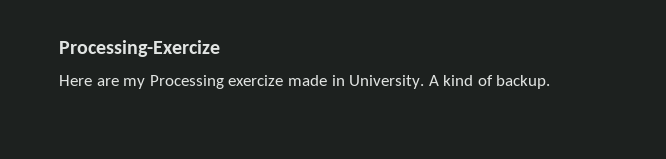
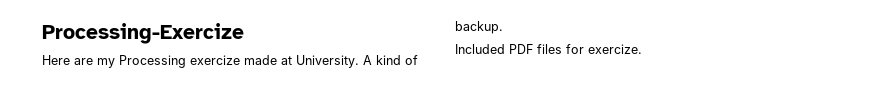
- Here are my Processing exercize made in University.
+ Here are my Processing exercize made at University.
+ Included PDF files for exercize.

